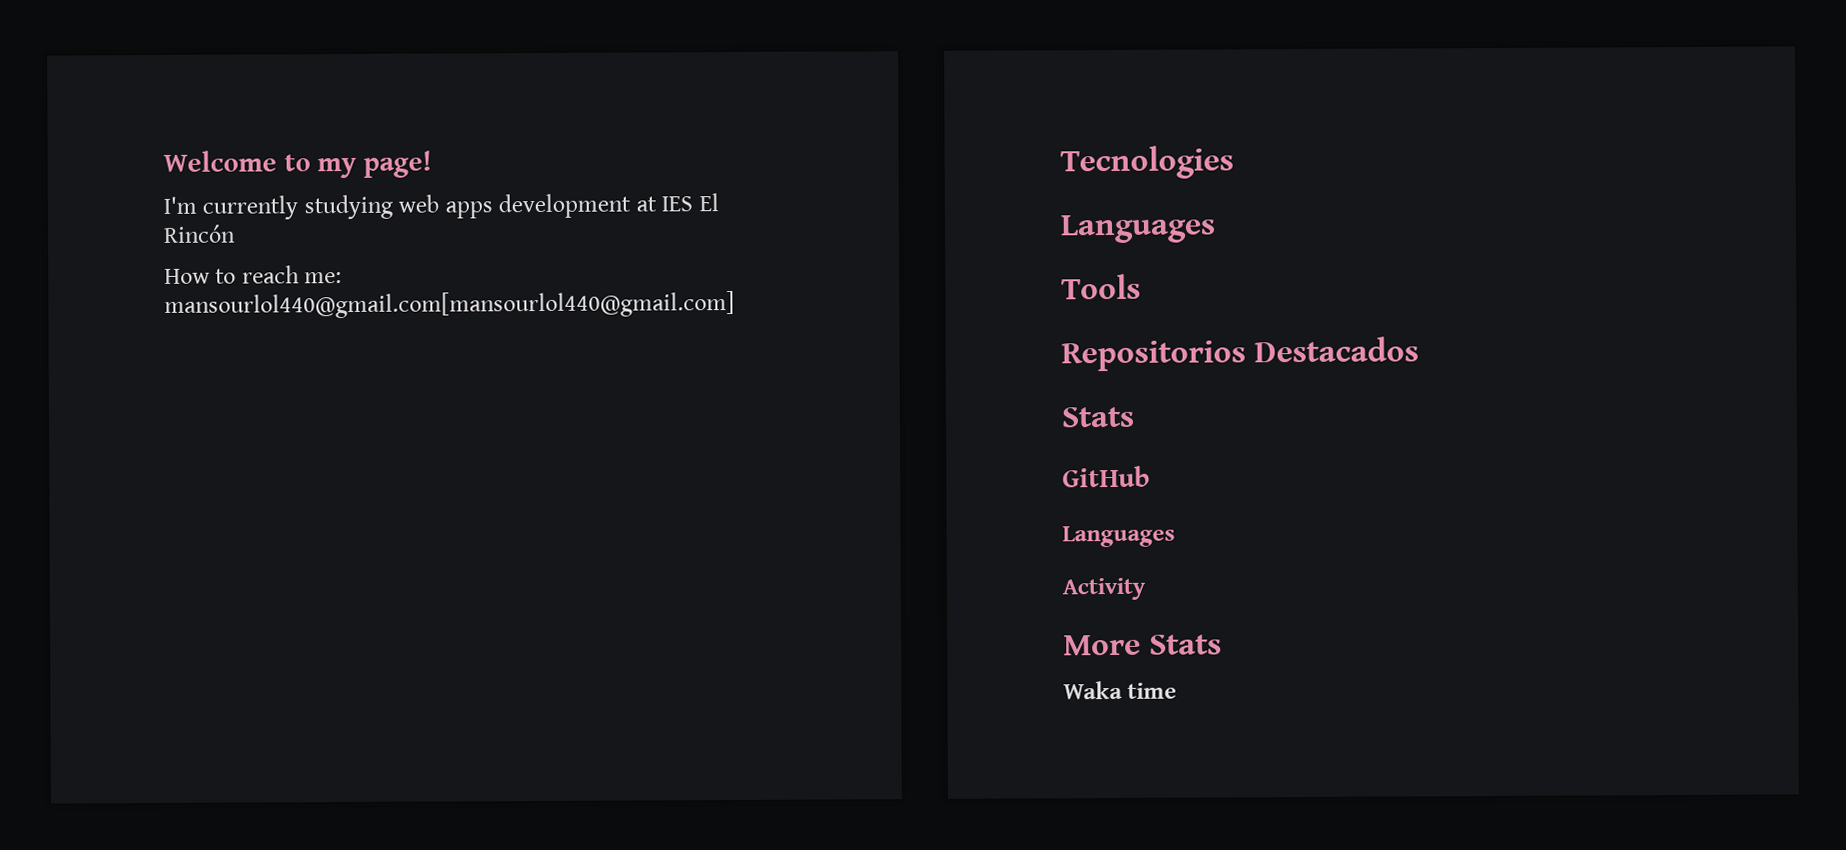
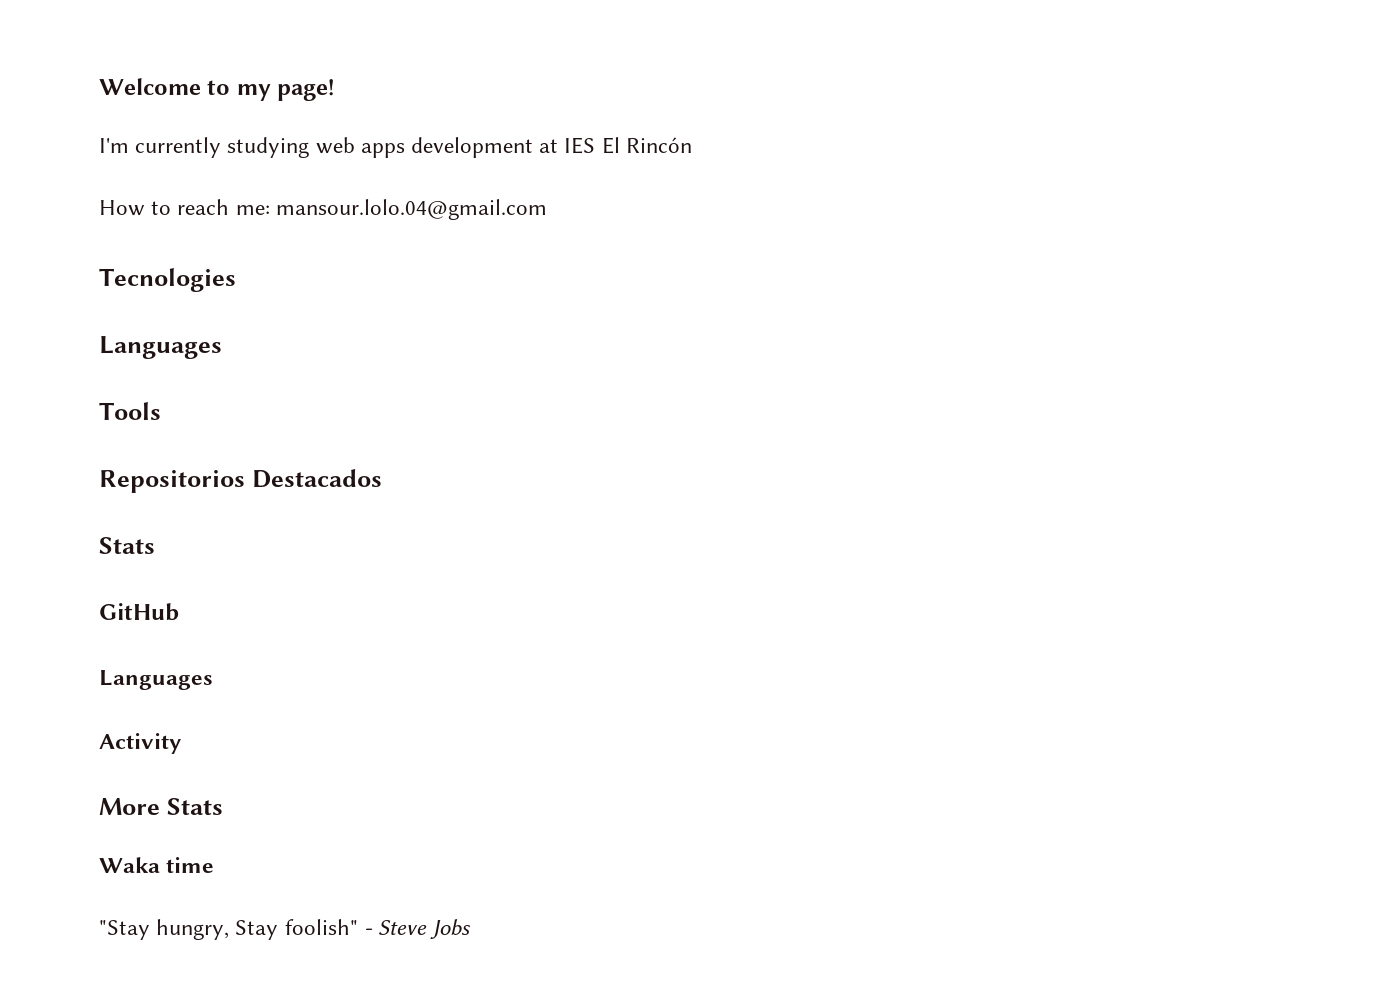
- How to reach me: mansourlol440@gmail.com[mansourlol440@gmail.com]
+ How to reach me: mansour.lolo.04@gmail.com
+ "Stay hungry, Stay foolish" - Steve Jobs

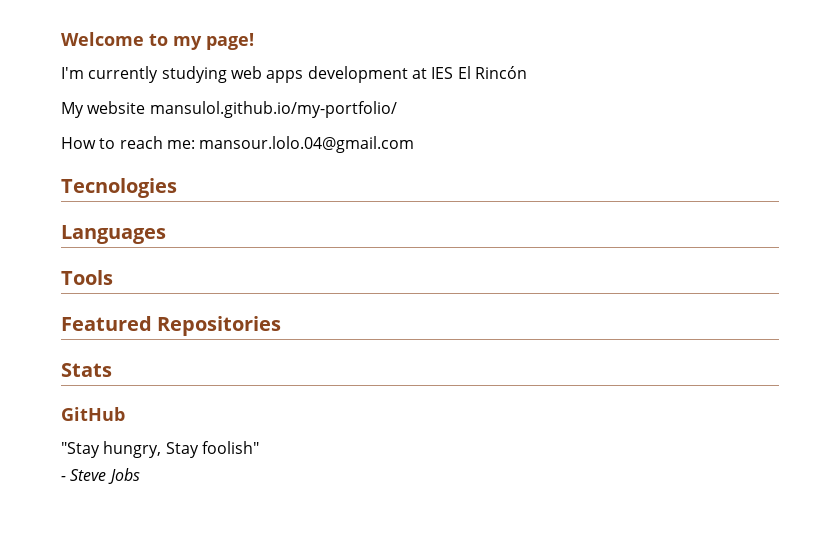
+ My website mansulol.github.io/my-portfolio/
- Repositorios Destacados
+ Featured Repositories
  GitHub
- Languages
- Activity
- More Stats
- Waka time
- "Stay hungry, Stay foolish" - Steve Jobs
+ "Stay hungry, Stay foolish"
+ - Steve Jobs

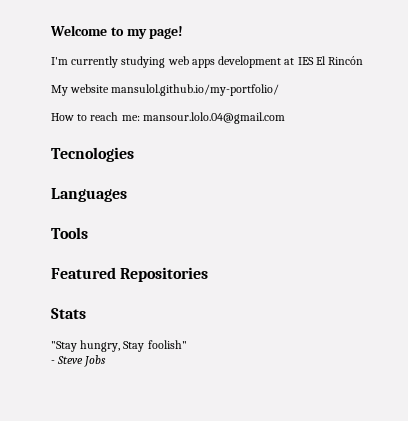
- GitHub

